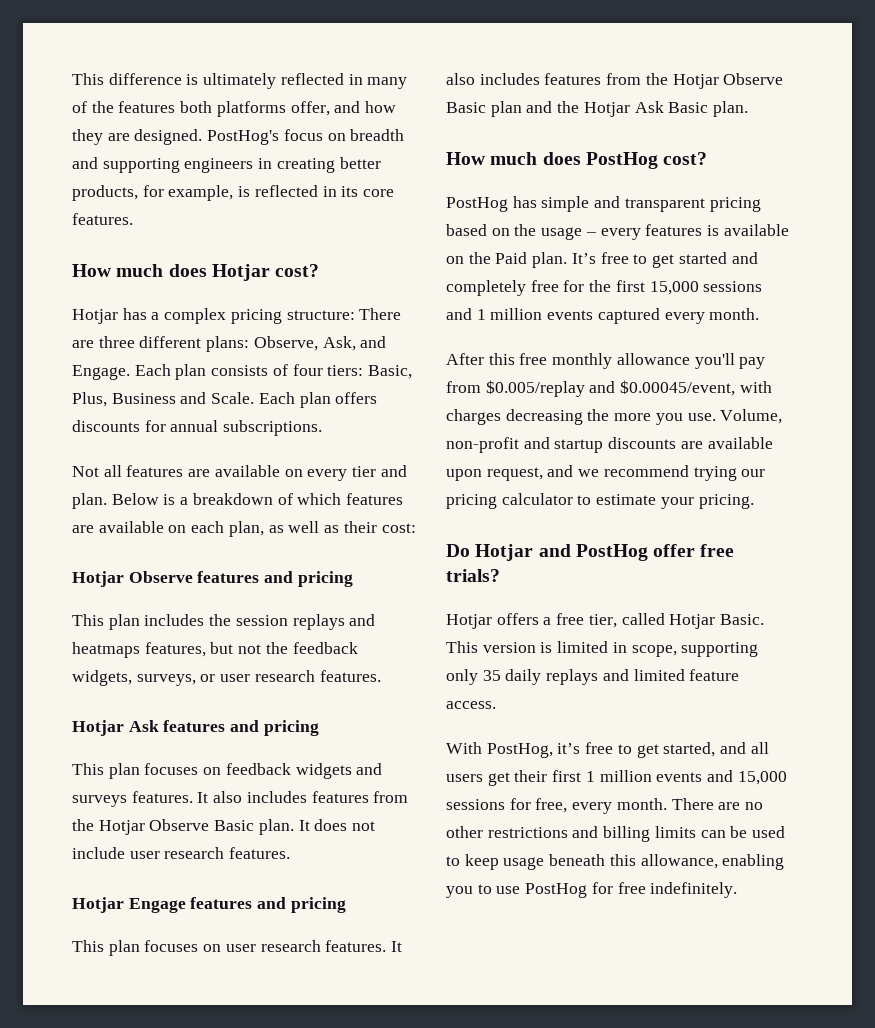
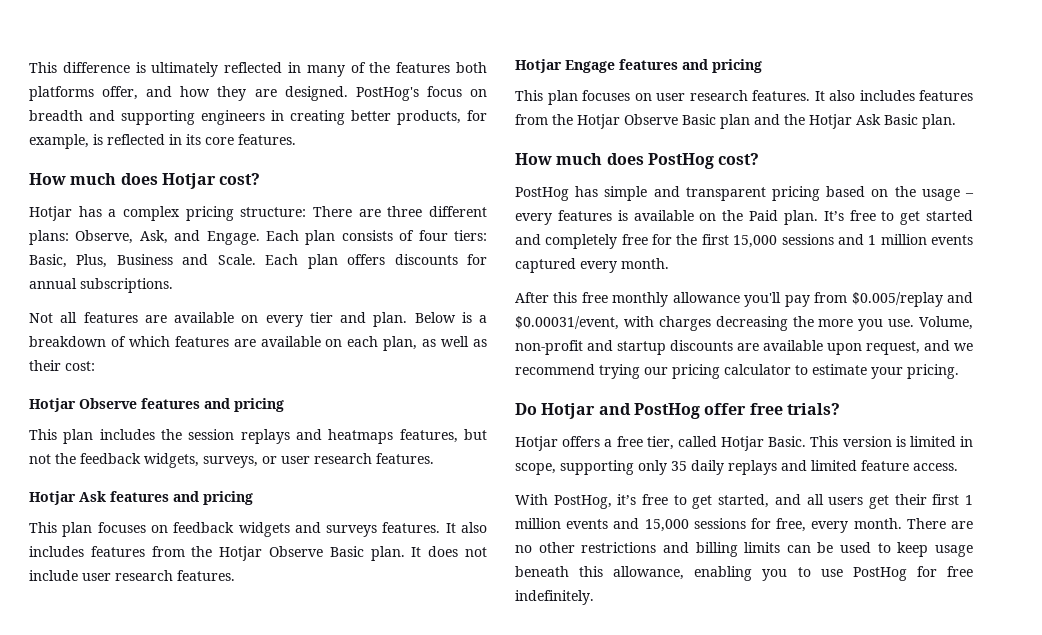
- After this free monthly allowance you'll pay from $0.005/replay and $0.00045/event, with charges decreasing the more you use.
+ After this free monthly allowance you'll pay from $0.005/replay and $0.00031/event, with charges decreasing the more you use.

